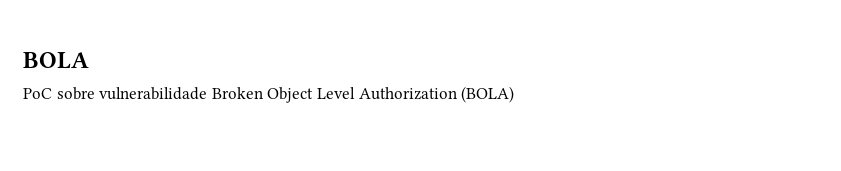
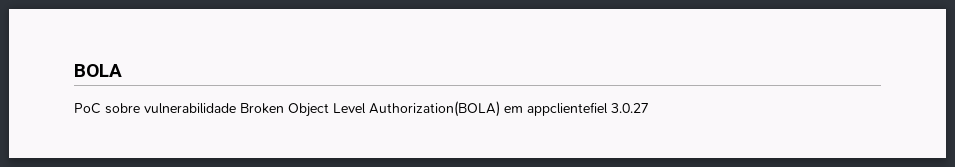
- PoC sobre vulnerabilidade Broken Object Level Authorization (BOLA)
+ PoC sobre vulnerabilidade Broken Object Level Authorization(BOLA) em appclientefiel 3.0.27

